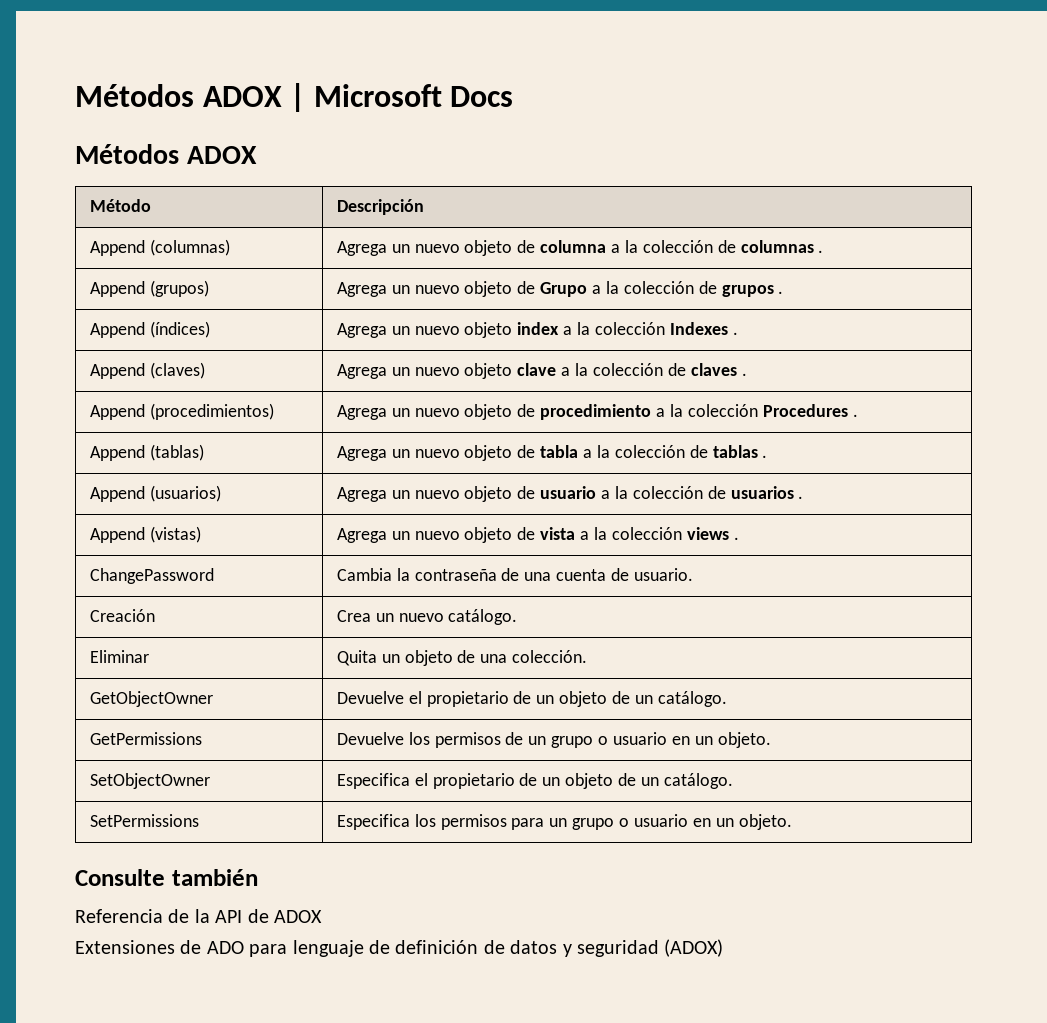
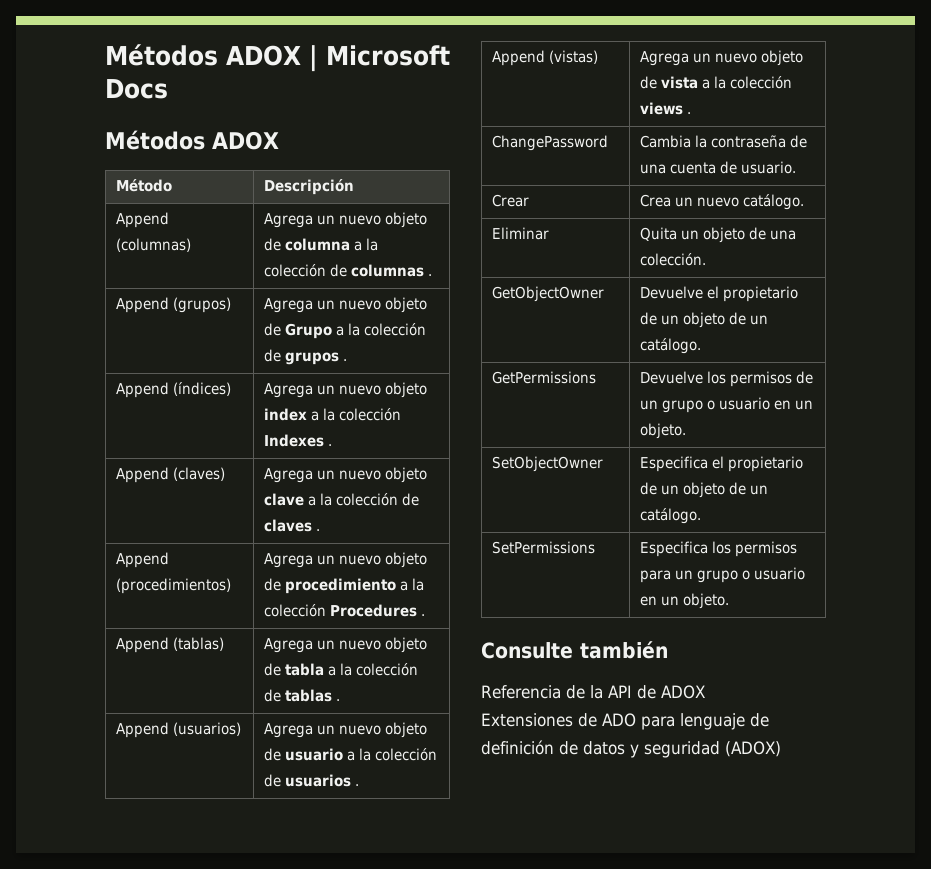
- Creación | Crea un nuevo catálogo.
+ Crear | Crea un nuevo catálogo.

